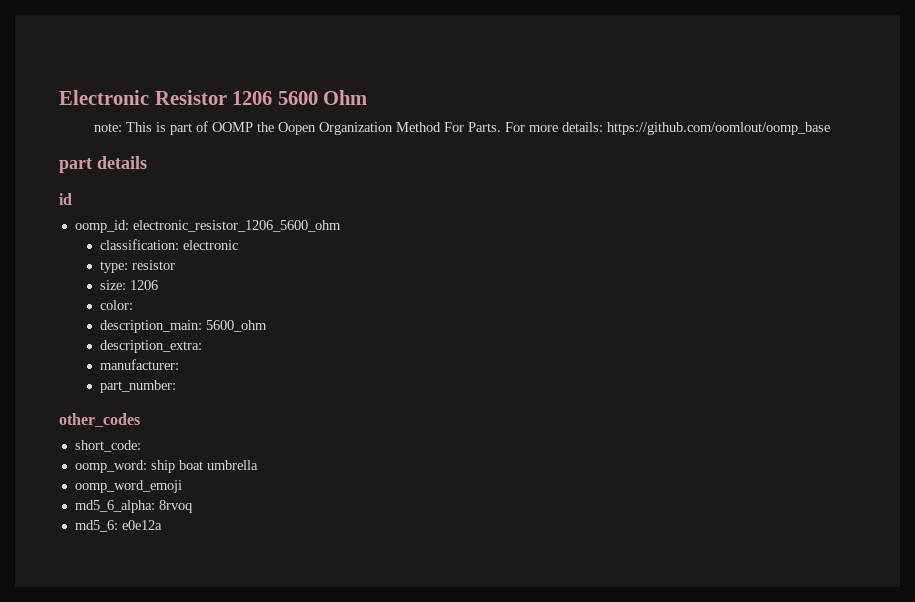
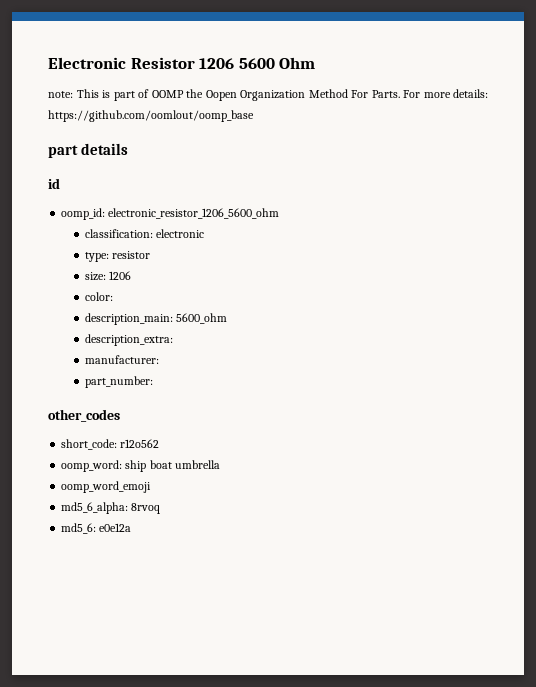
- short_code:
+ short_code: r12o562

